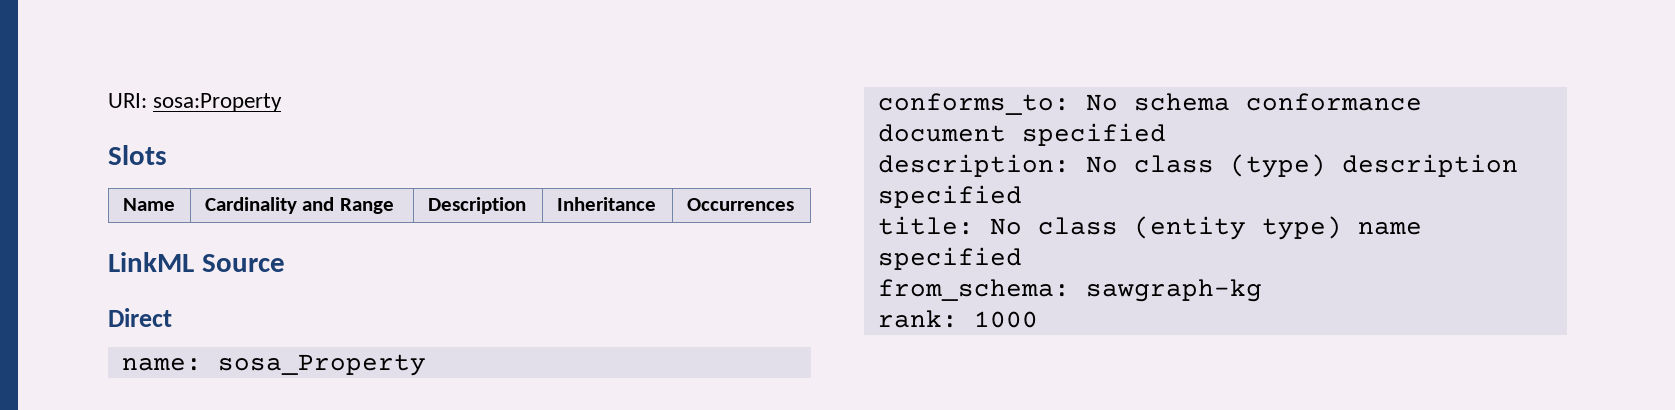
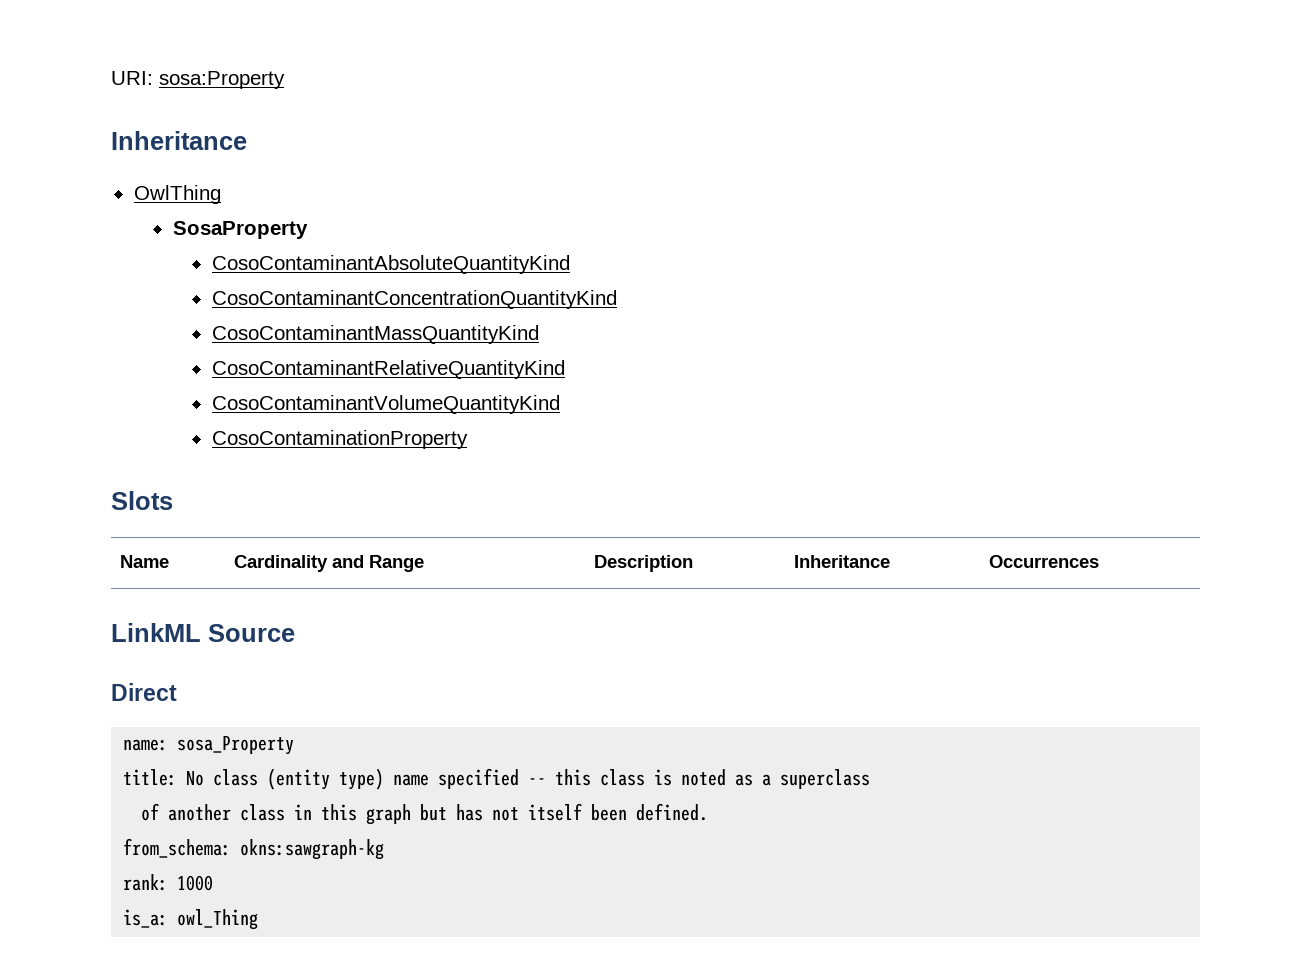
  URI: sosa:Property
+ Inheritance
+ OwlThing
+ SosaProperty
+ CosoContaminantAbsoluteQuantityKind
+ CosoContaminantConcentrationQuantityKind
+ CosoContaminantMassQuantityKind
+ CosoContaminantRelativeQuantityKind
+ CosoContaminantVolumeQuantityKind
+ CosoContaminationProperty
- conforms_to: No schema conformance document specified
- description: No class (type) description specified
- title: No class (entity type) name specified
+ title: No class (entity type) name specified -- this class is noted as a superclass
+ of another class in this graph but has not itself been defined.
- from_schema: sawgraph-kg
+ from_schema: okns:sawgraph-kg
+ is_a: owl_Thing

